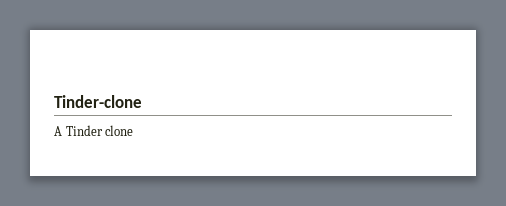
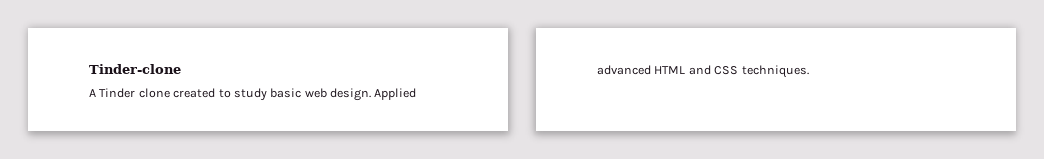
- A Tinder clone
+ A Tinder clone created to study basic web design. Applied advanced HTML and CSS techniques.

